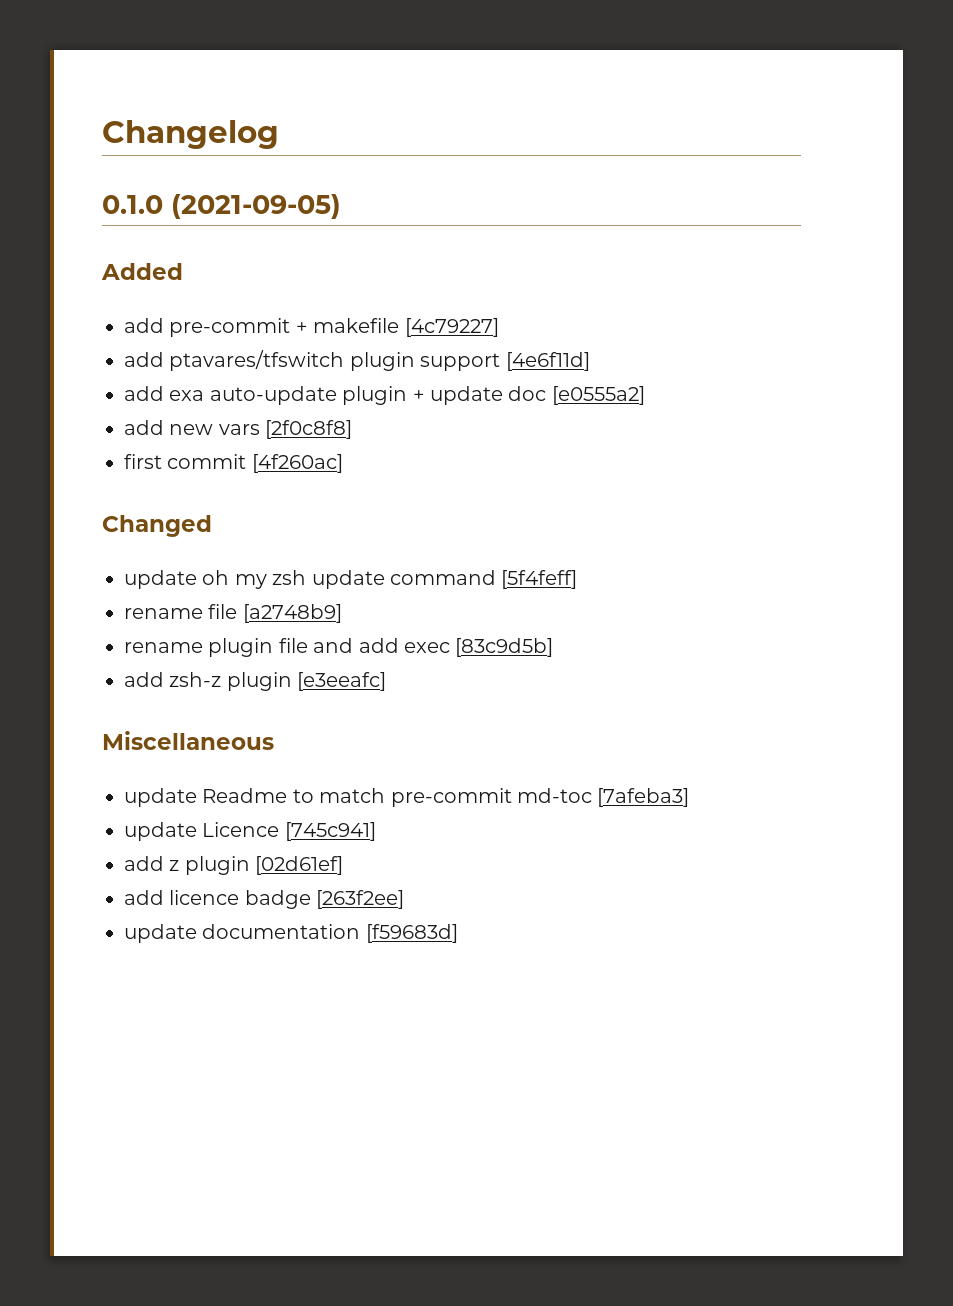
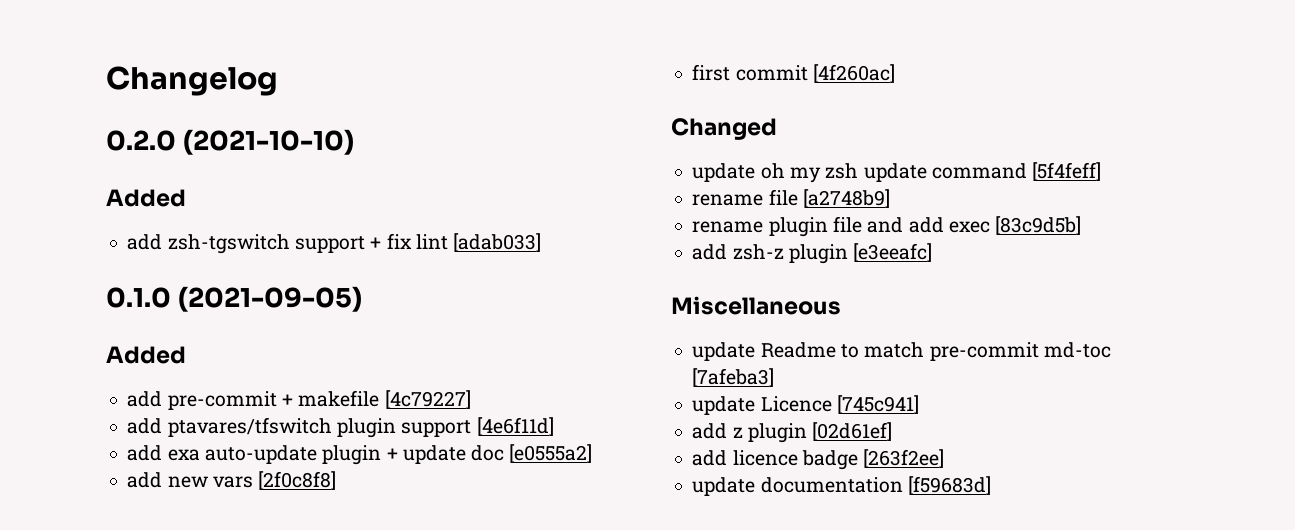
+ 0.2.0 (2021-10-10)
+ Added
+ add zsh-tgswitch support + fix lint [adab033]

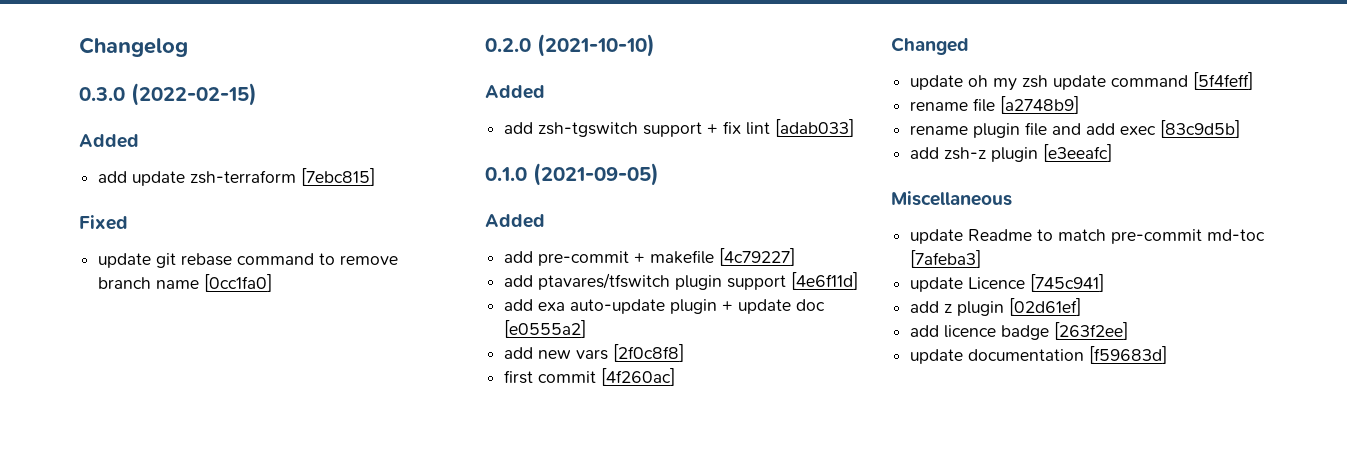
+ 0.3.0 (2022-02-15)
+ Added
+ add update zsh-terraform [7ebc815]
+ Fixed
+ update git rebase command to remove branch name [0cc1fa0]

